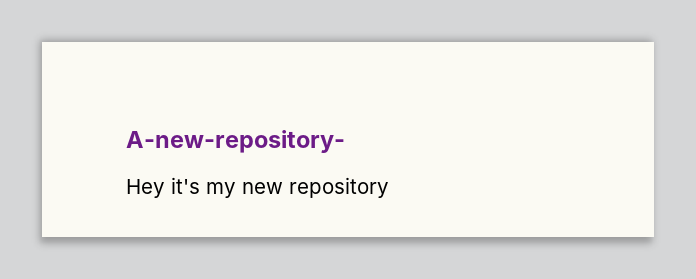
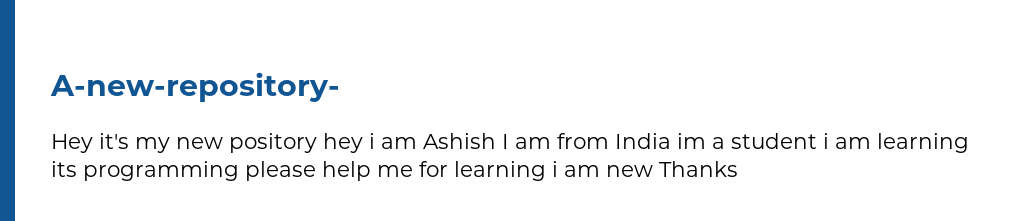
- Hey it's my new repository
+ Hey it's my new pository hey i am Ashish I am from India im a student i am learning its programming please help me for learning i am new Thanks

